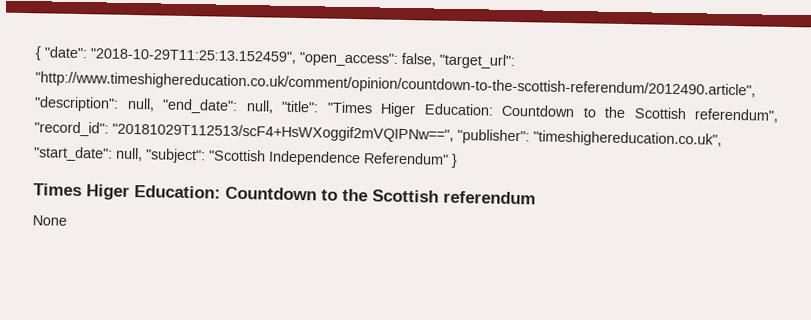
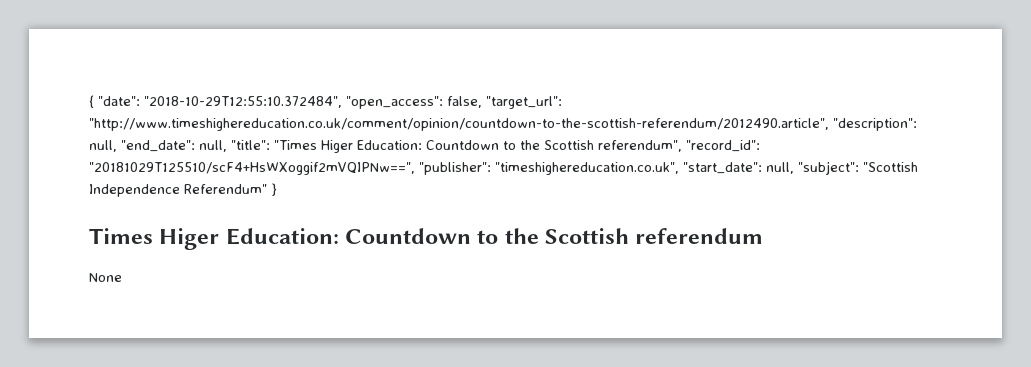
- { "date": "2018-10-29T11:25:13.152459", "open_access": false, "target_url": "http://www.timeshighereducation.co.uk/comment/opinion/countdown-to-the-scottish-referendum/2012490.article", "description": null, "end_date": null, "title": "Times Higer Education: Countdown to the Scottish referendum", "record_id": "20181029T112513/scF4+HsWXoggif2mVQIPNw==", "publisher": "timeshighereducation.co.uk", "start_date": null, "subject": "Scottish Independence Referendum" }
+ { "date": "2018-10-29T12:55:10.372484", "open_access": false, "target_url": "http://www.timeshighereducation.co.uk/comment/opinion/countdown-to-the-scottish-referendum/2012490.article", "description": null, "end_date": null, "title": "Times Higer Education: Countdown to the Scottish referendum", "record_id": "20181029T125510/scF4+HsWXoggif2mVQIPNw==", "publisher": "timeshighereducation.co.uk", "start_date": null, "subject": "Scottish Independence Referendum" }

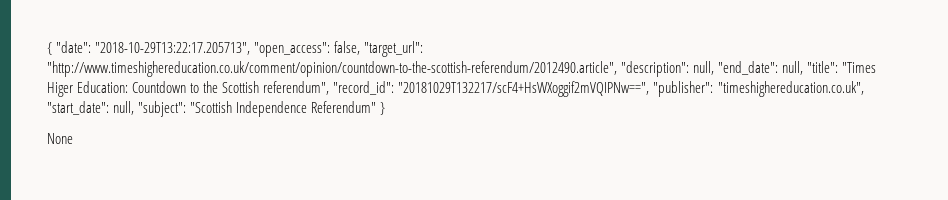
- { "date": "2018-10-29T12:55:10.372484", "open_access": false, "target_url": "http://www.timeshighereducation.co.uk/comment/opinion/countdown-to-the-scottish-referendum/2012490.article", "description": null, "end_date": null, "title": "Times Higer Education: Countdown to the Scottish referendum", "record_id": "20181029T125510/scF4+HsWXoggif2mVQIPNw==", "publisher": "timeshighereducation.co.uk", "start_date": null, "subject": "Scottish Independence Referendum" }
+ { "date": "2018-10-29T13:22:17.205713", "open_access": false, "target_url": "http://www.timeshighereducation.co.uk/comment/opinion/countdown-to-the-scottish-referendum/2012490.article", "description": null, "end_date": null, "title": "Times Higer Education: Countdown to the Scottish referendum", "record_id": "20181029T132217/scF4+HsWXoggif2mVQIPNw==", "publisher": "timeshighereducation.co.uk", "start_date": null, "subject": "Scottish Independence Referendum" }
- Times Higer Education: Countdown to the Scottish referendum

